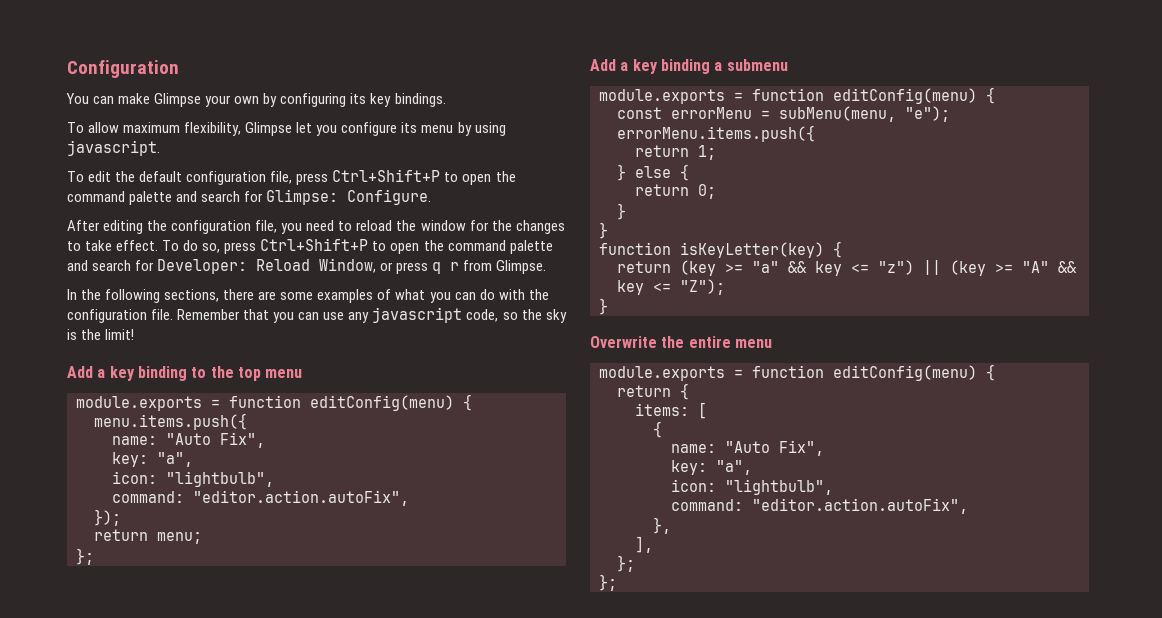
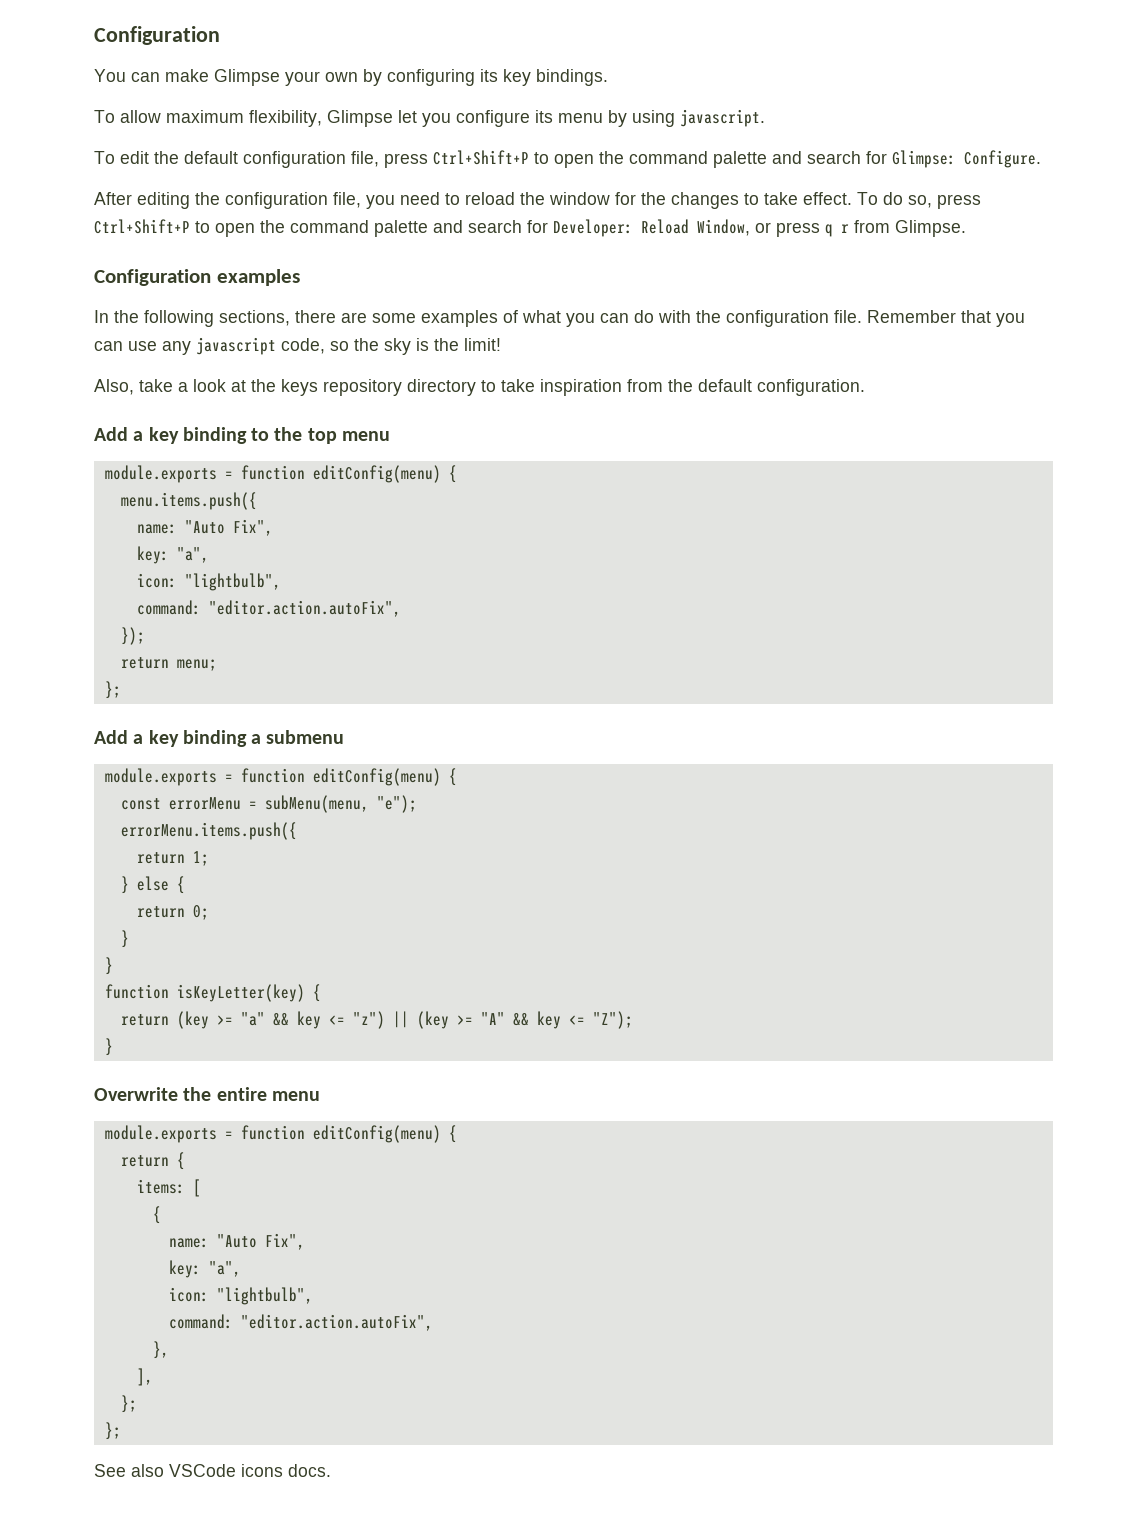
+ Configuration examples
+ Also, take a look at the keys repository directory to take inspiration from the default configuration.
+ See also VSCode icons docs.

